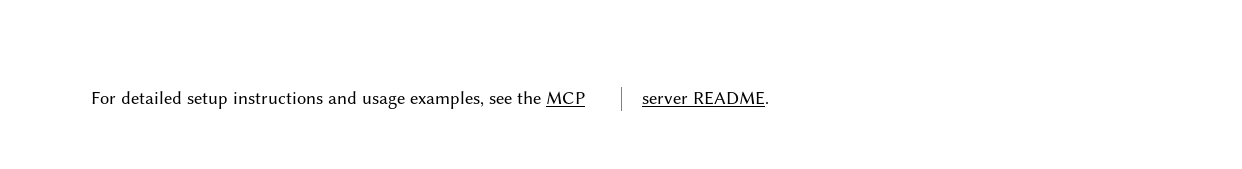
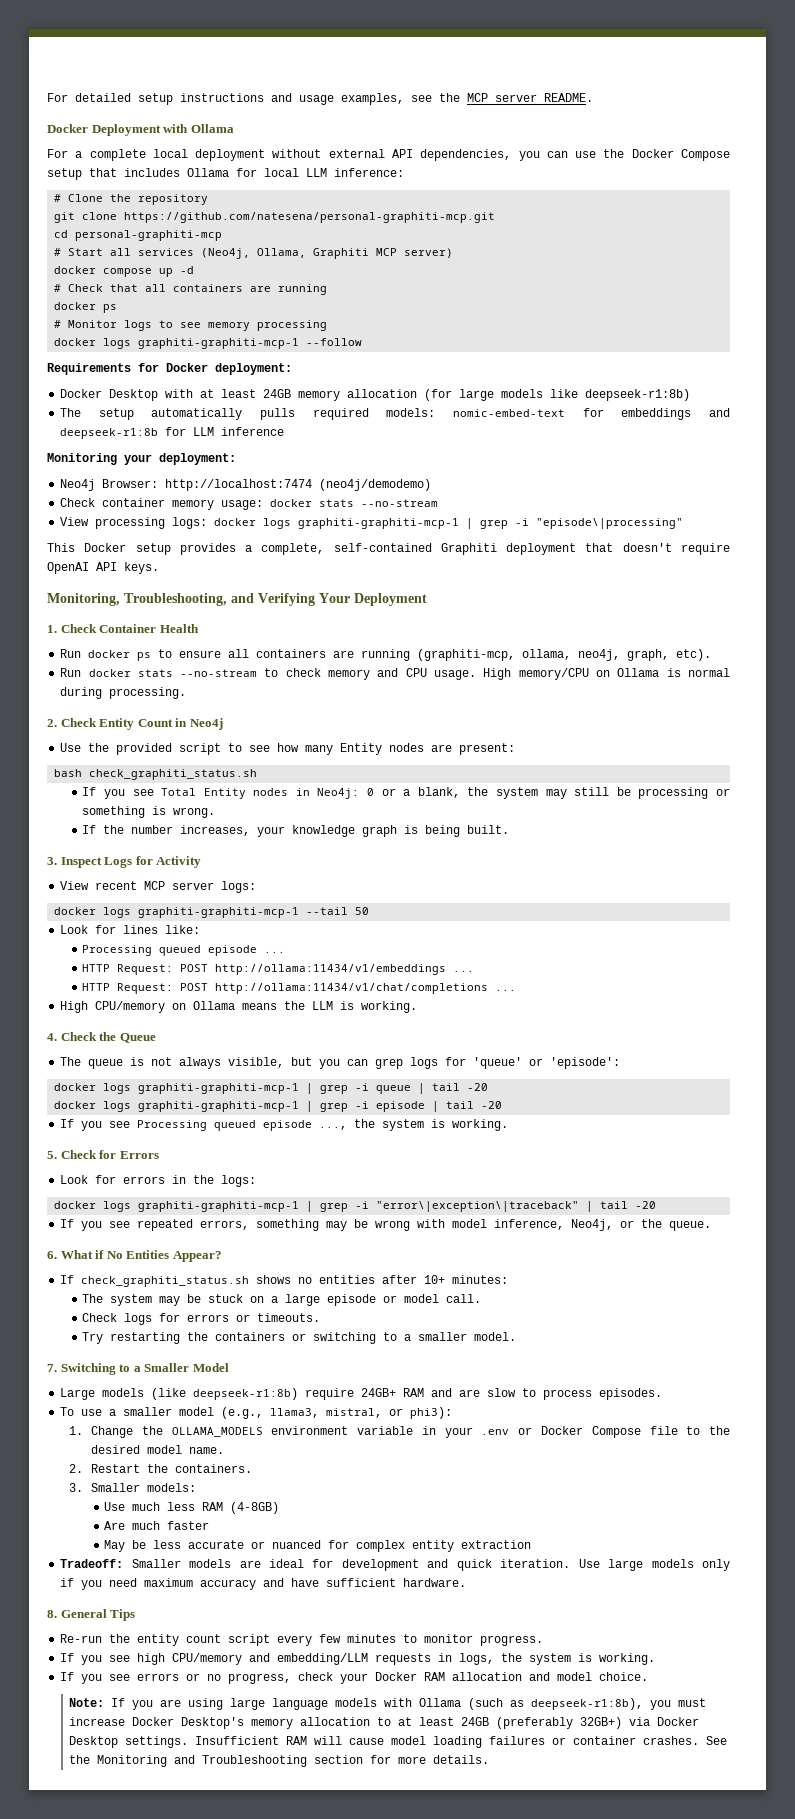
+ Docker Deployment with Ollama
+ For a complete local deployment without external API dependencies, you can use the Docker Compose setup that includes Ollama for local LLM inference:
+ # Clone the repository
+ git clone https://github.com/natesena/personal-graphiti-mcp.git
+ cd personal-graphiti-mcp
+ # Start all services (Neo4j, Ollama, Graphiti MCP server)
+ docker compose up -d
+ # Check that all containers are running
+ docker ps
+ # Monitor logs to see memory processing
+ docker logs graphiti-graphiti-mcp-1 --follow
+ Requirements for Docker deployment:
+ Docker Desktop with at least 24GB memory allocation (for large models like deepseek-r1:8b)
+ The setup automatically pulls required models: nomic-embed-text for embeddings and deepseek-r1:8b for LLM inference
+ Monitoring your deployment:
+ Neo4j Browser: http://localhost:7474 (neo4j/demodemo)
+ Check container memory usage: docker stats --no-stream
+ View processing logs: docker logs graphiti-graphiti-mcp-1 | grep -i "episode\|processing"
+ This Docker setup provides a complete, self-contained Graphiti deployment that doesn't require OpenAI API keys.
+ Monitoring, Troubleshooting, and Verifying Your Deployment
+ 1. Check Container Health
+ Run docker ps to ensure all containers are running (graphiti-mcp, ollama, neo4j, graph, etc).
+ Run docker stats --no-stream to check memory and CPU usage. High memory/CPU on Ollama is normal during processing.
+ 2. Check Entity Count in Neo4j
+ Use the provided script to see how many Entity nodes are present:
+ bash check_graphiti_status.sh
+ If you see Total Entity nodes in Neo4j: 0 or a blank, the system may still be processing or something is wrong.
+ If the number increases, your knowledge graph is being built.
+ 3. Inspect Logs for Activity
+ View recent MCP server logs:
+ docker logs graphiti-graphiti-mcp-1 --tail 50
+ Look for lines like:
+ Processing queued episode ...
+ HTTP Request: POST http://ollama:11434/v1/embeddings ...
+ HTTP Request: POST http://ollama:11434/v1/chat/completions ...
+ High CPU/memory on Ollama means the LLM is working.
+ 4. Check the Queue
+ The queue is not always visible, but you can grep logs for 'queue' or 'episode':
+ docker logs graphiti-graphiti-mcp-1 | grep -i queue | tail -20
+ docker logs graphiti-graphiti-mcp-1 | grep -i episode | tail -20
+ If you see Processing queued episode ..., the system is working.
+ 5. Check for Errors
+ Look for errors in the logs:
+ docker logs graphiti-graphiti-mcp-1 | grep -i "error\|exception\|traceback" | tail -20
+ If you see repeated errors, something may be wrong with model inference, Neo4j, or the queue.
+ 6. What if No Entities Appear?
+ If check_graphiti_status.sh shows no entities after 10+ minutes:
+ The system may be stuck on a large episode or model call.
+ Check logs for errors or timeouts.
+ Try restarting the containers or switching to a smaller model.
+ 7. Switching to a Smaller Model
+ Large models (like deepseek-r1:8b) require 24GB+ RAM and are slow to process episodes.
+ To use a smaller model (e.g., llama3, mistral, or phi3):
+ 1. Change the OLLAMA_MODELS environment variable in your .env or Docker Compose file to the desired model name.
+ 2. Restart the containers.
+ 3. Smaller models:
+ Use much less RAM (4-8GB)
+ Are much faster
+ May be less accurate or nuanced for complex entity extraction
+ Tradeoff: Smaller models are ideal for development and quick iteration. Use large models only if you need maximum accuracy and have sufficient hardware.
+ 8. General Tips
+ Re-run the entity count script every few minutes to monitor progress.
+ If you see high CPU/memory and embedding/LLM requests in logs, the system is working.
+ If you see errors or no progress, check your Docker RAM allocation and model choice.
+ Note: If you are using large language models with Ollama (such as deepseek-r1:8b), you must increase Docker Desktop's memory allocation to at least 24GB (preferably 32GB+) via Docker Desktop settings. Insufficient RAM will cause model loading failures or container crashes. See the Monitoring and Troubleshooting section for more details.

